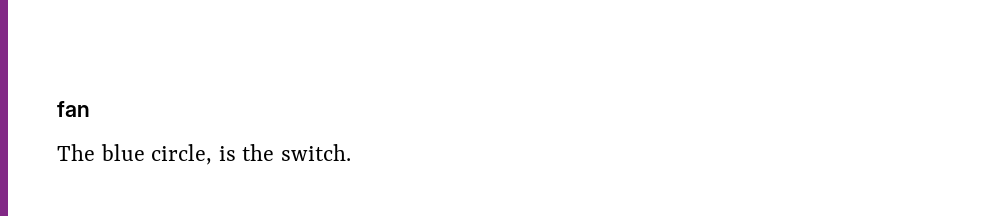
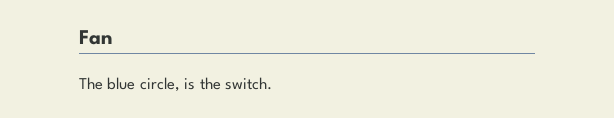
- fan
+ Fan

